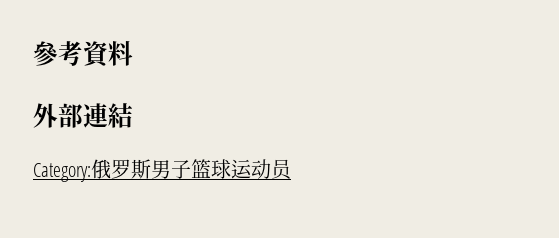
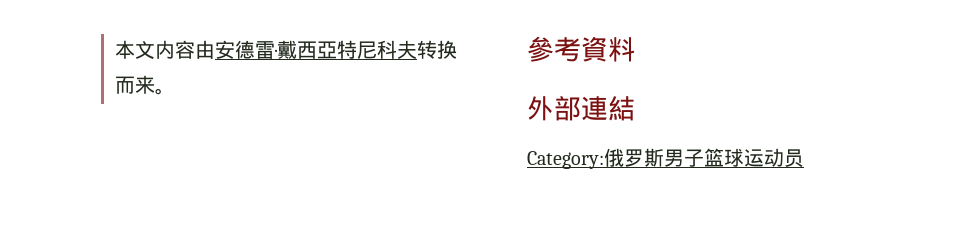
+ 本文内容由安德雷·戴西亞特尼科夫转换而来。

